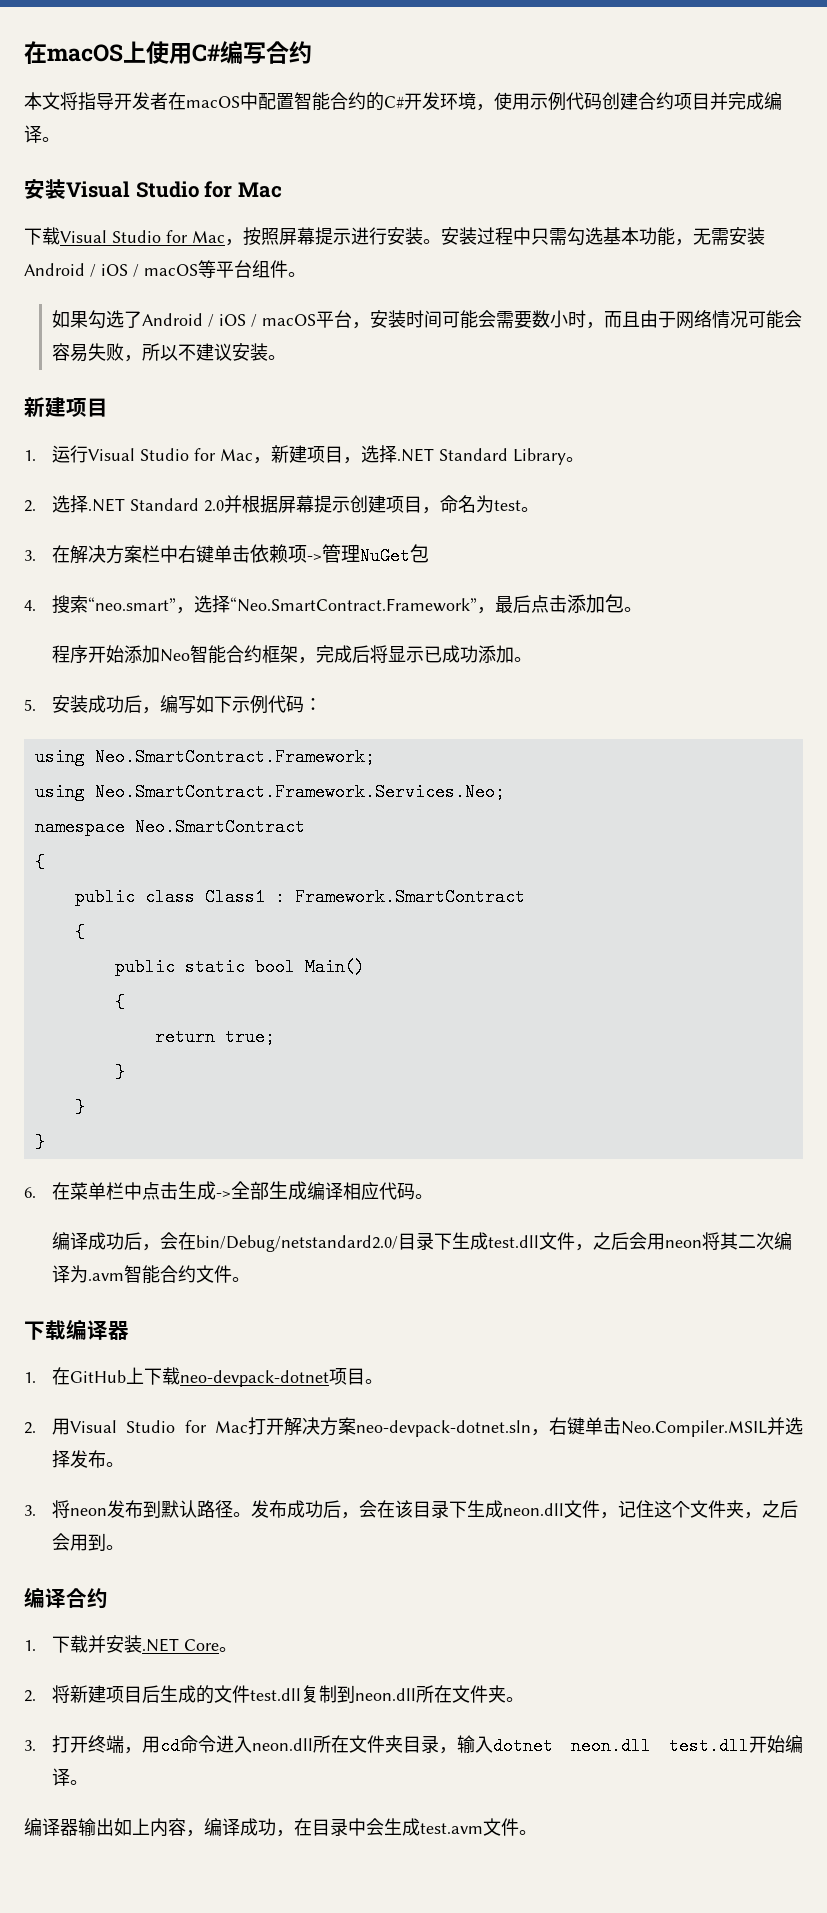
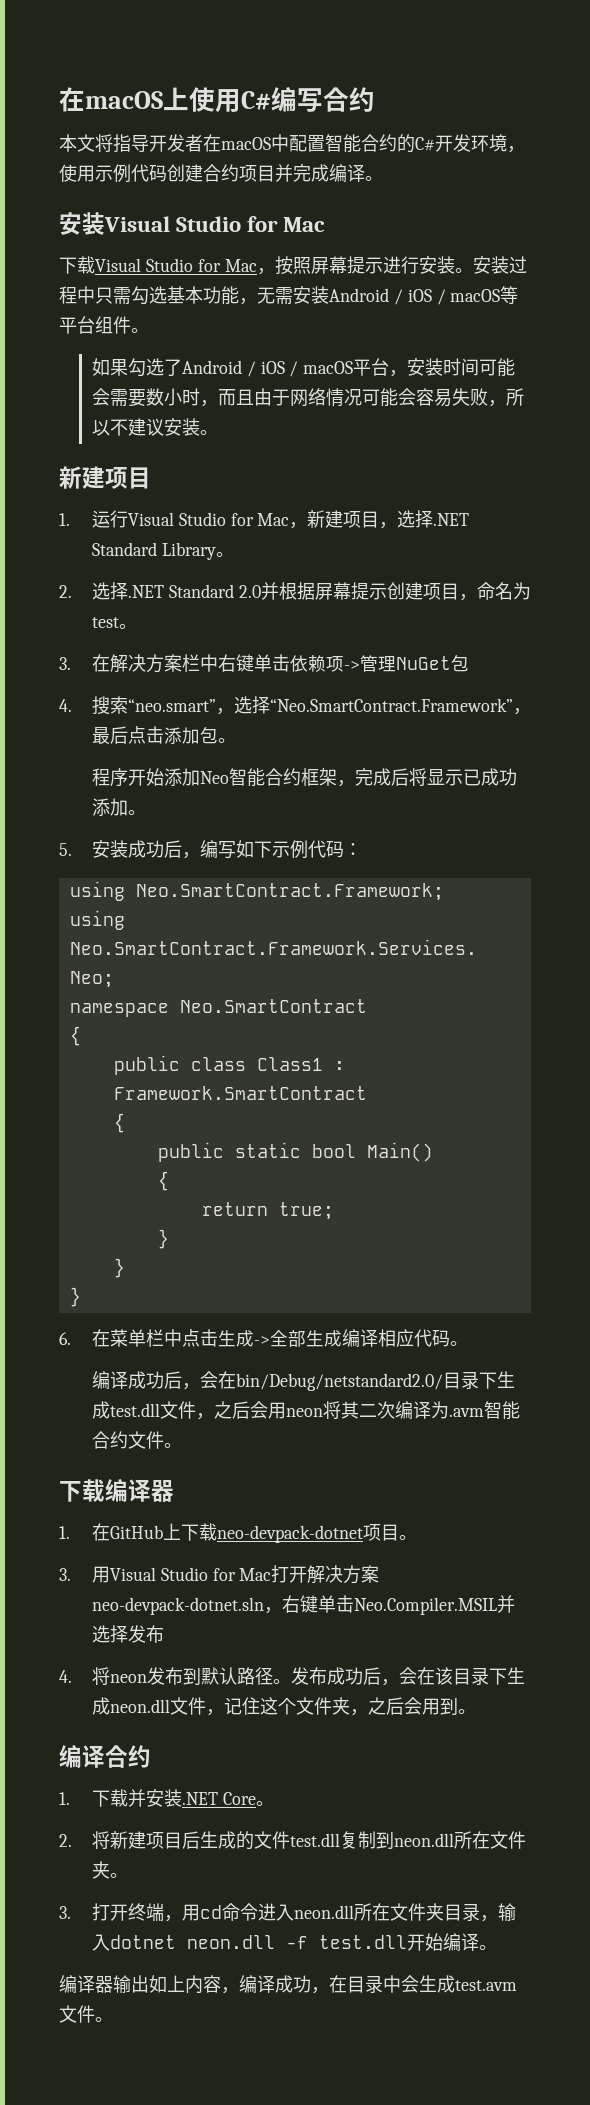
- 2.用Visual Studio for Mac打开解决方案neo-devpack-dotnet.sln，右键单击Neo.Compiler.MSIL并选择发布。
- 3.将neon发布到默认路径。
+ 3.用Visual Studio for Mac打开解决方案neo-devpack-dotnet.sln，右键单击Neo.Compiler.MSIL并选择发布
+ 4.将neon发布到默认路径。
- 3.打开终端，用cd命令进入neon.dll所在文件夹目录，输入dotnet neon.dll test.dll开始编译。
+ 3.打开终端，用cd命令进入neon.dll所在文件夹目录，输入dotnet neon.dll -f test.dll开始编译。

